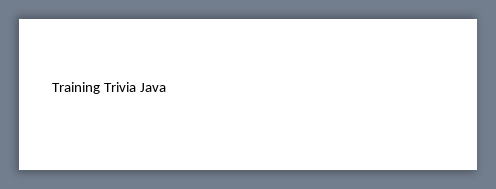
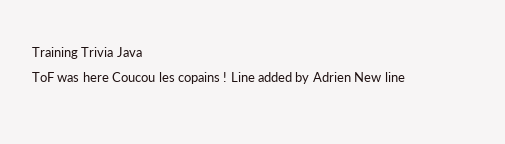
+ ToF was here Coucou les copains ! Line added by Adrien New line

